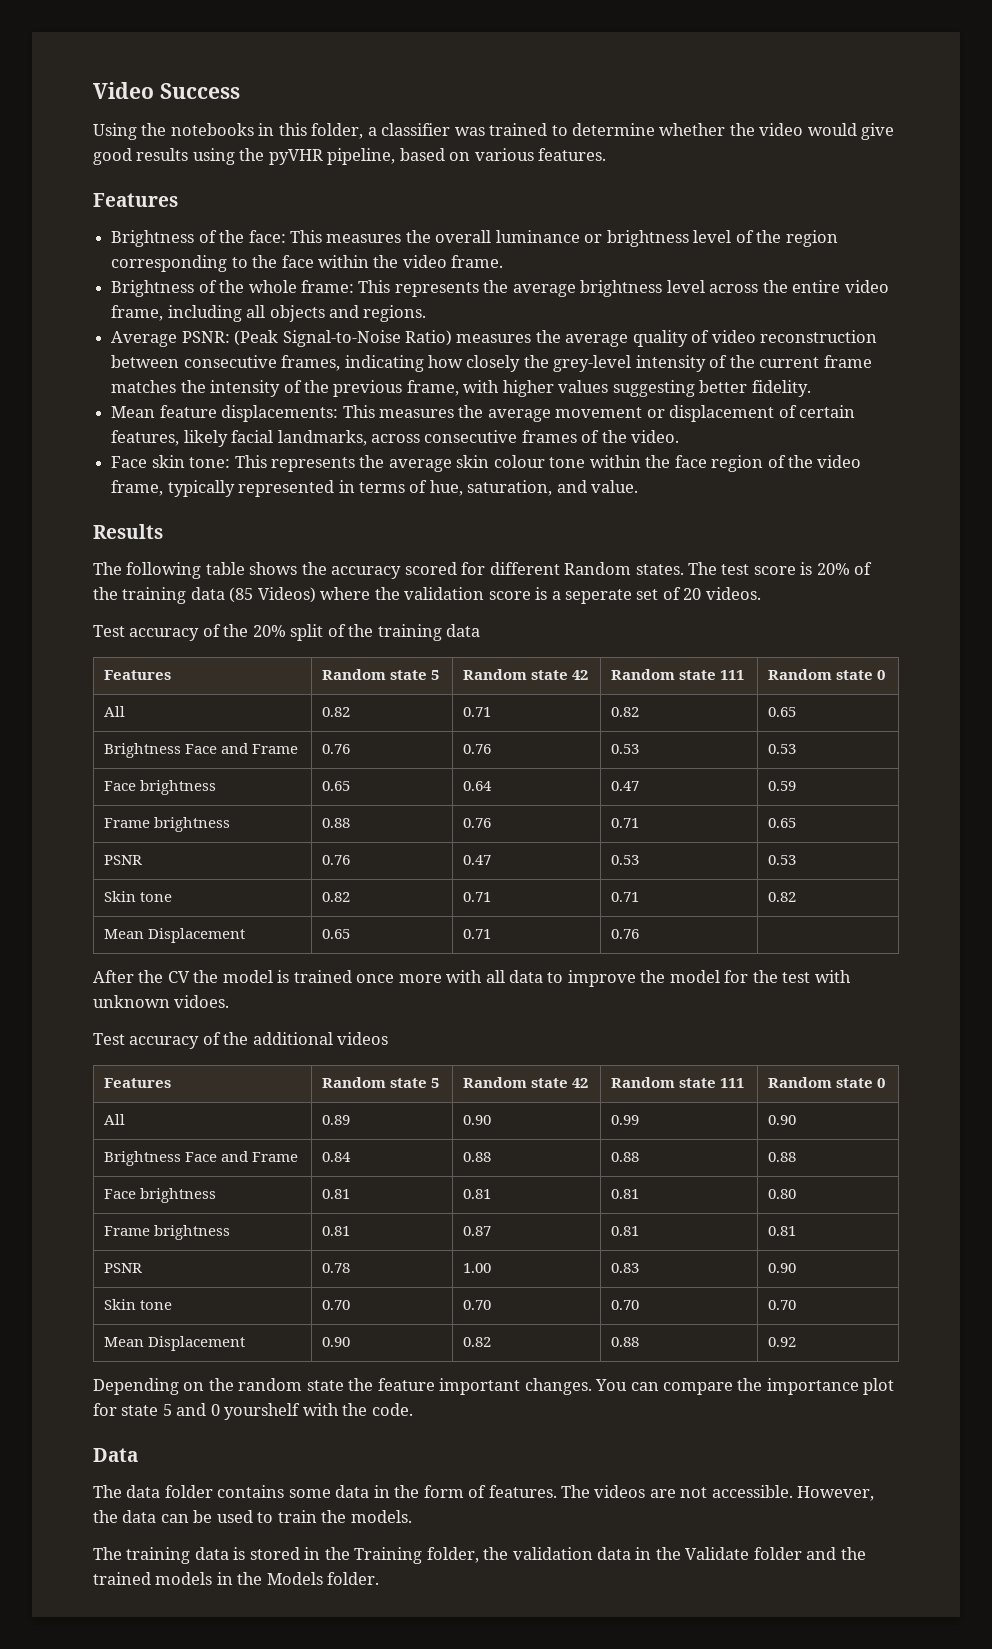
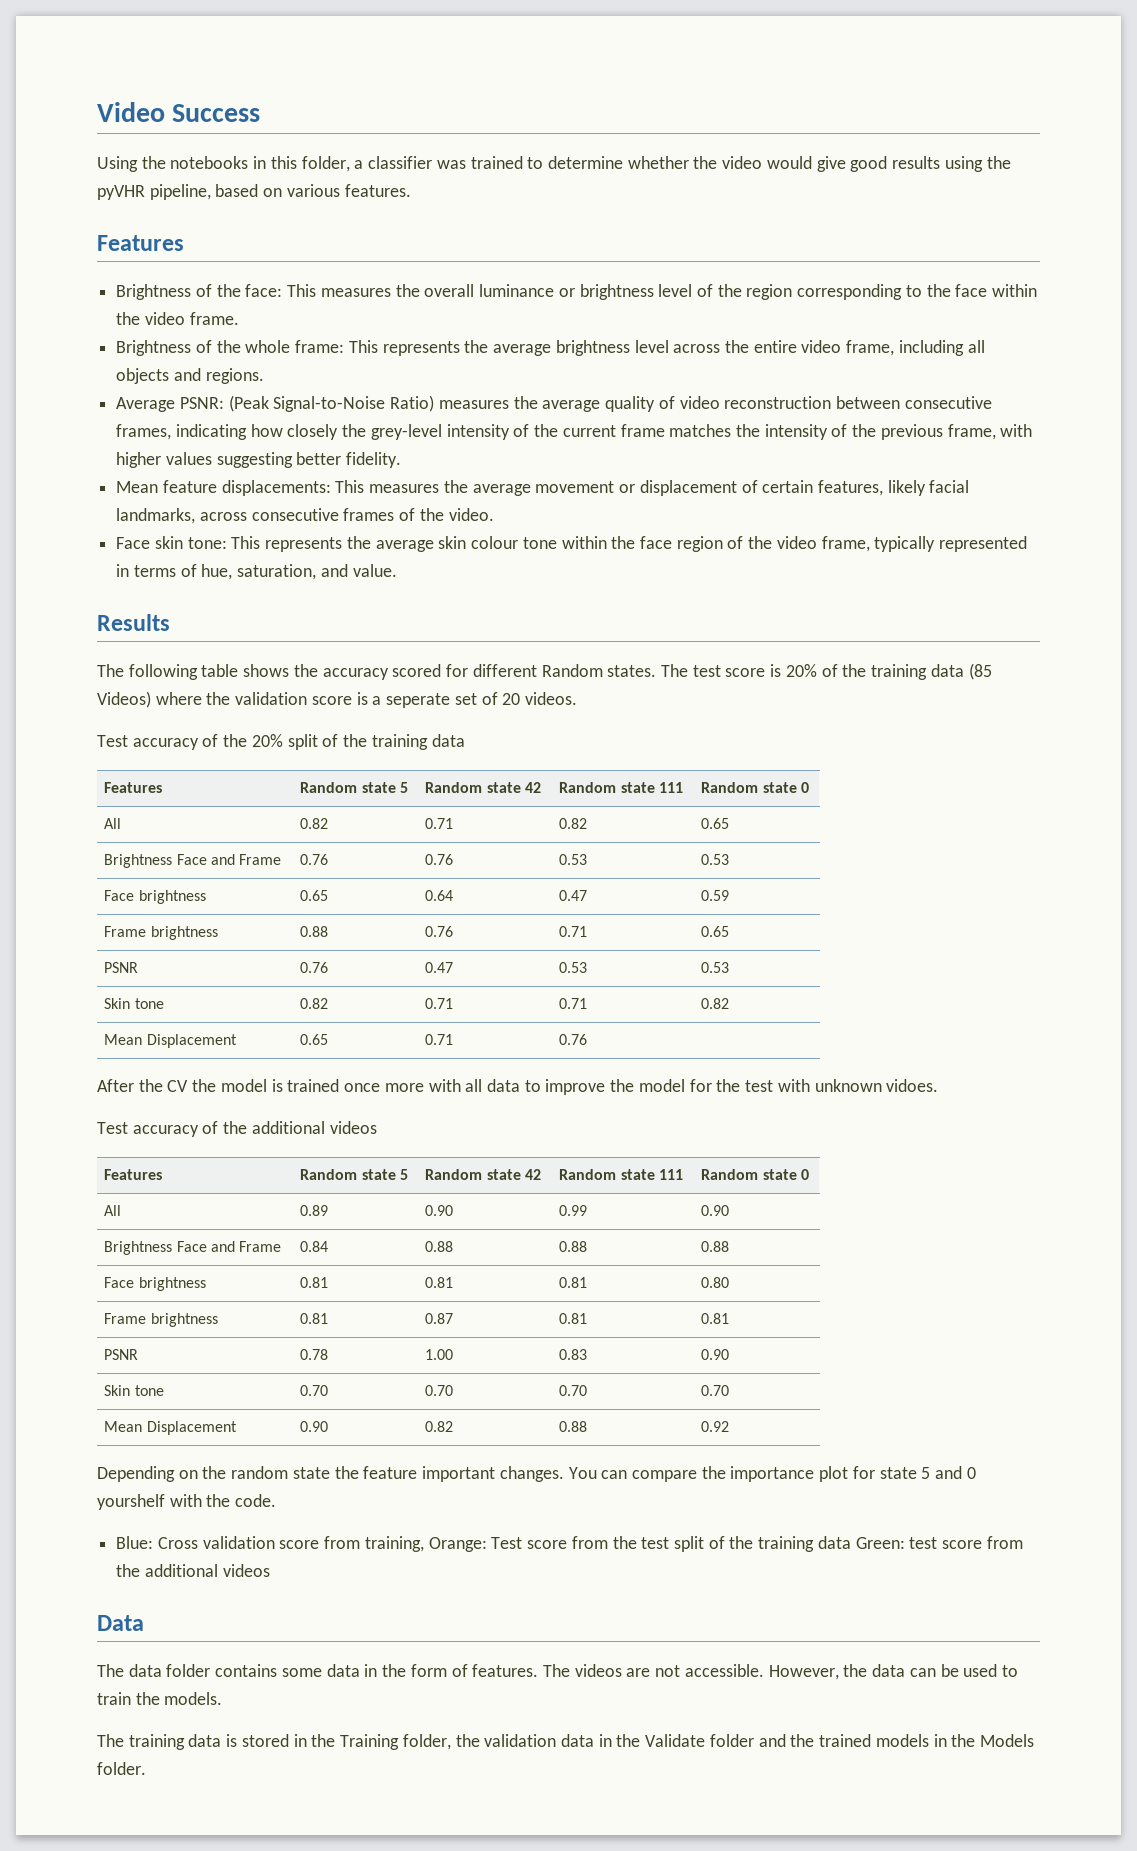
+ Blue: Cross validation score from training, Orange: Test score from the test split of the training data Green: test score from the additional videos

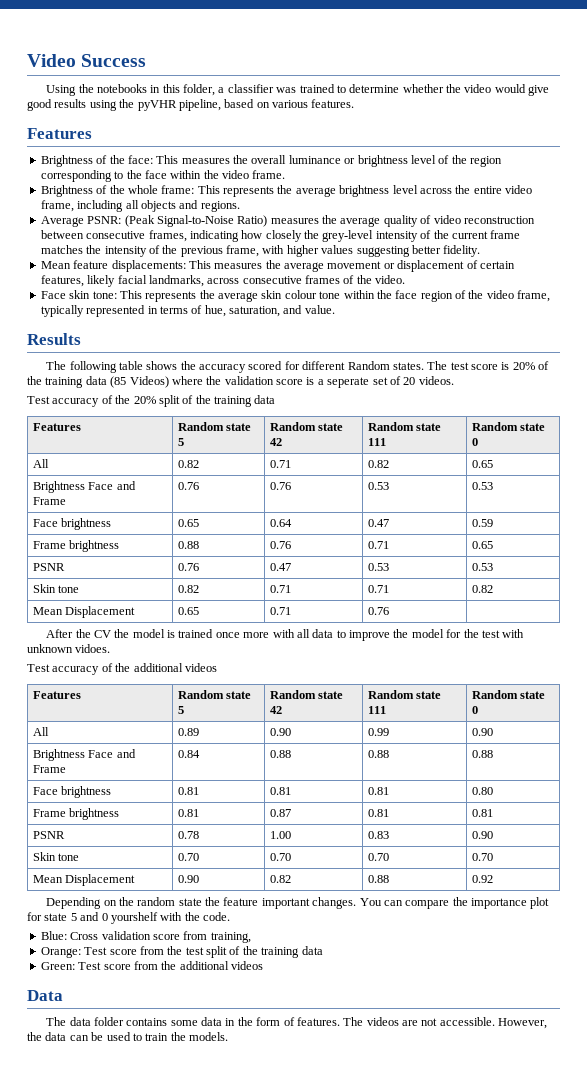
- Blue: Cross validation score from training, Orange: Test score from the test split of the training data Green: test score from the additional videos
+ Blue: Cross validation score from training,
+ Orange: Test score from the test split of the training data
+ Green: Test score from the additional videos
- The training data is stored in the Training folder, the validation data in the Validate folder and the trained models in the Models folder.

